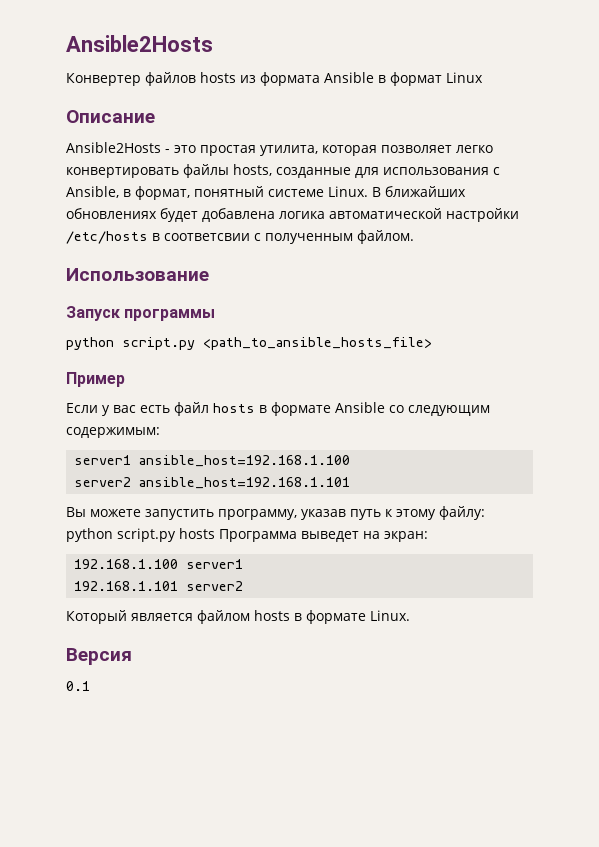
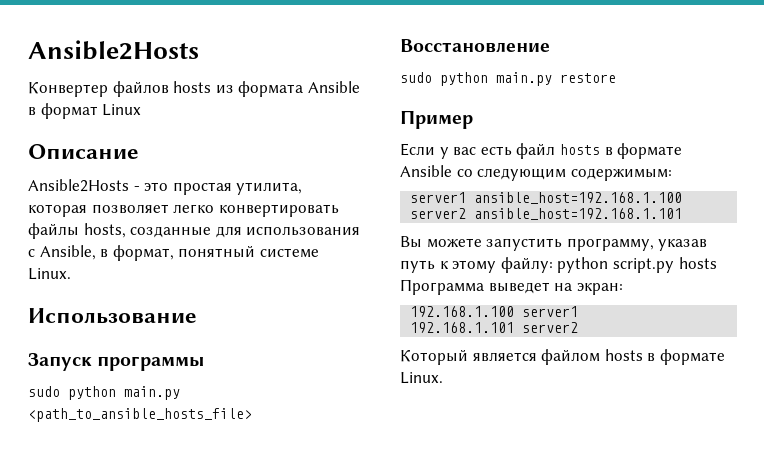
- Ansible2Hosts - это простая утилита, которая позволяет легко конвертировать файлы hosts, созданные для использования с Ansible, в формат, понятный системе Linux. В ближайших обновлениях будет добавлена логика автоматической настройки /etc/hosts в соответсвии с полученным файлом.
+ Ansible2Hosts - это простая утилита, которая позволяет легко конвертировать файлы hosts, созданные для использования с Ansible, в формат, понятный системе Linux.
  Использование
  Запуск программы
- python script.py <path_to_ansible_hosts_file>
+ sudo python main.py <path_to_ansible_hosts_file>
+ Восстановление
+ sudo python main.py restore
- Версия
- 0.1

